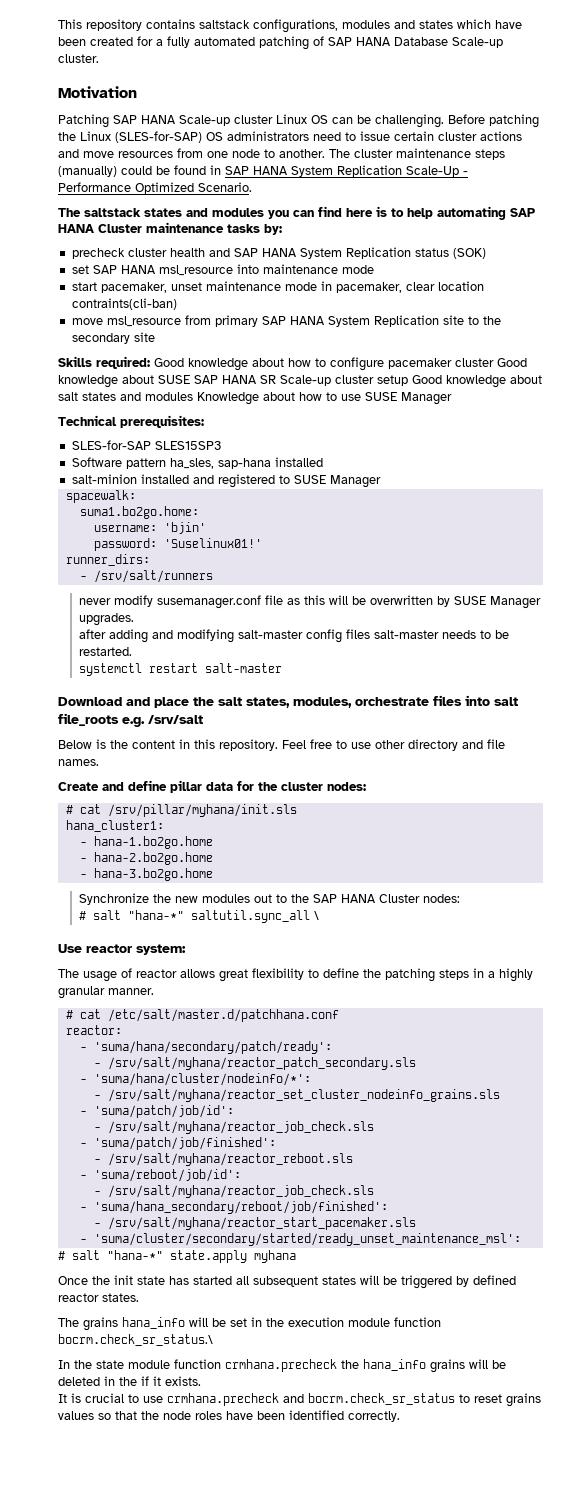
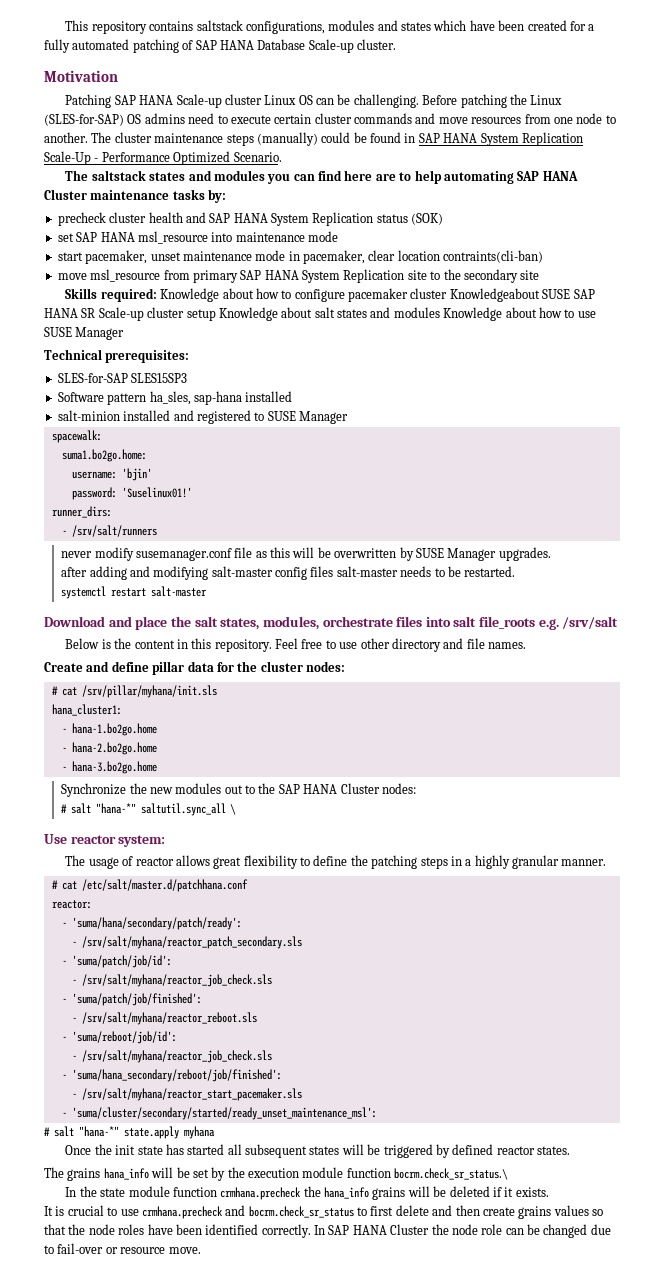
- Before patching the Linux (SLES-for-SAP) OS administrators need to issue certain cluster actions and move resources from one node to another.
+ Before patching the Linux (SLES-for-SAP) OS admins need to execute certain cluster commands and move resources from one node to another.
- The saltstack states and modules you can find here is to help automating SAP HANA Cluster maintenance tasks by:
+ The saltstack states and modules you can find here are to help automating SAP HANA Cluster maintenance tasks by:
- Skills required: Good knowledge about how to configure pacemaker cluster Good knowledge about SUSE SAP HANA SR Scale-up cluster setup Good knowledge about salt states and modules Knowledge about how to use SUSE Manager
+ Skills required: Knowledge about how to configure pacemaker cluster Knowledgeabout SUSE SAP HANA SR Scale-up cluster setup Knowledge about salt states and modules Knowledge about how to use SUSE Manager
- - 'suma/hana/cluster/nodeinfo/*':
- - /srv/salt/myhana/reactor_set_cluster_nodeinfo_grains.sls
- The grains hana_info will be set in the execution module function bocrm.check_sr_status.\
+ The grains hana_info will be set by the execution module function bocrm.check_sr_status.\
- In the state module function crmhana.precheck the hana_info grains will be deleted in the if it exists.
+ In the state module function crmhana.precheck the hana_info grains will be deleted if it exists.
- It is crucial to use crmhana.precheck and bocrm.check_sr_status to reset grains values so that the node roles have been identified correctly.
+ It is crucial to use crmhana.precheck and bocrm.check_sr_status to first delete and then create grains values so that the node roles have been identified correctly.
+ In SAP HANA Cluster the node role can be changed due to fail-over or resource move.

